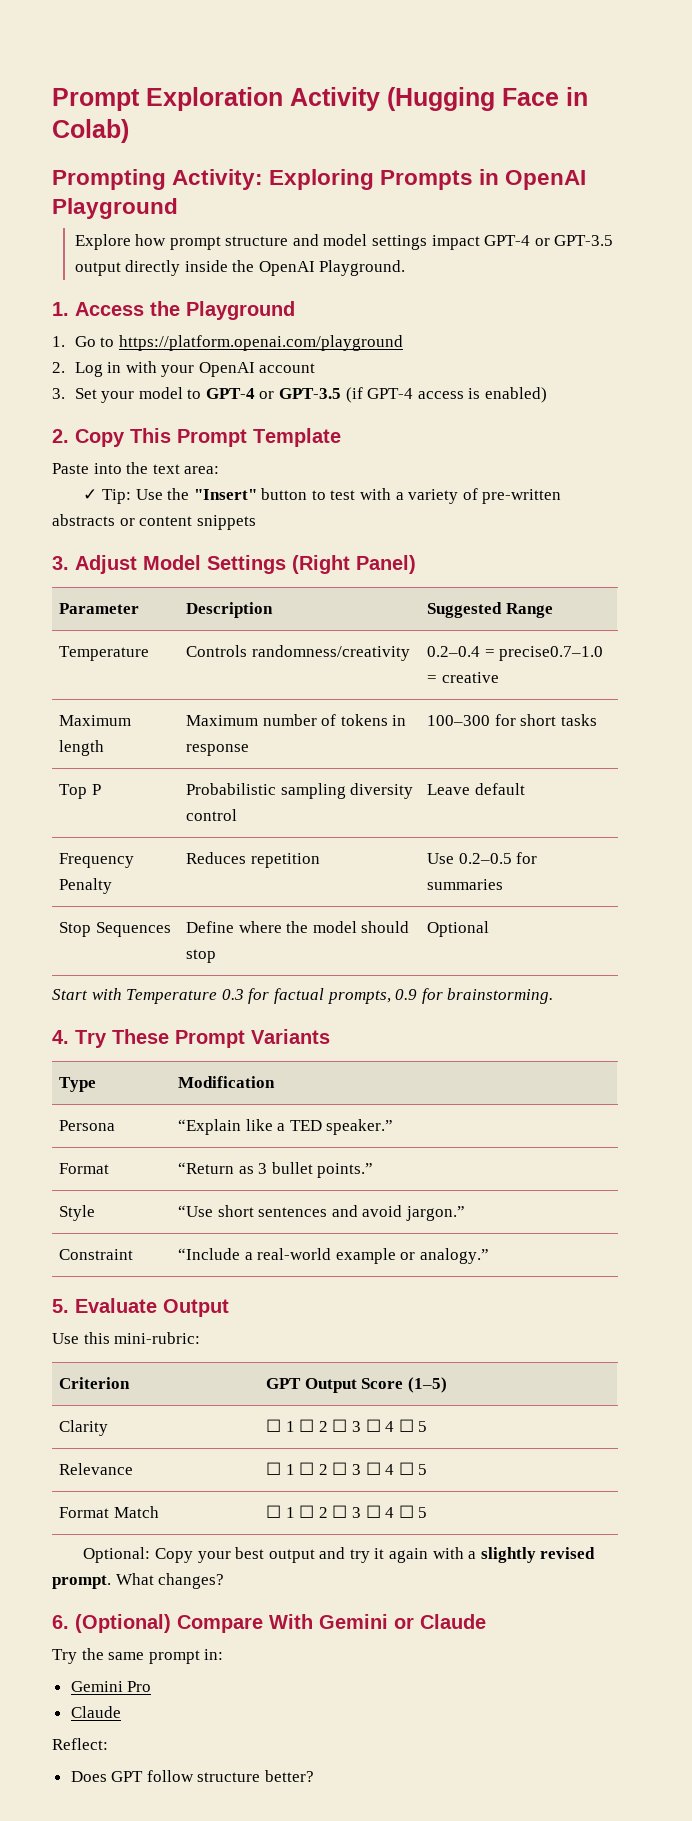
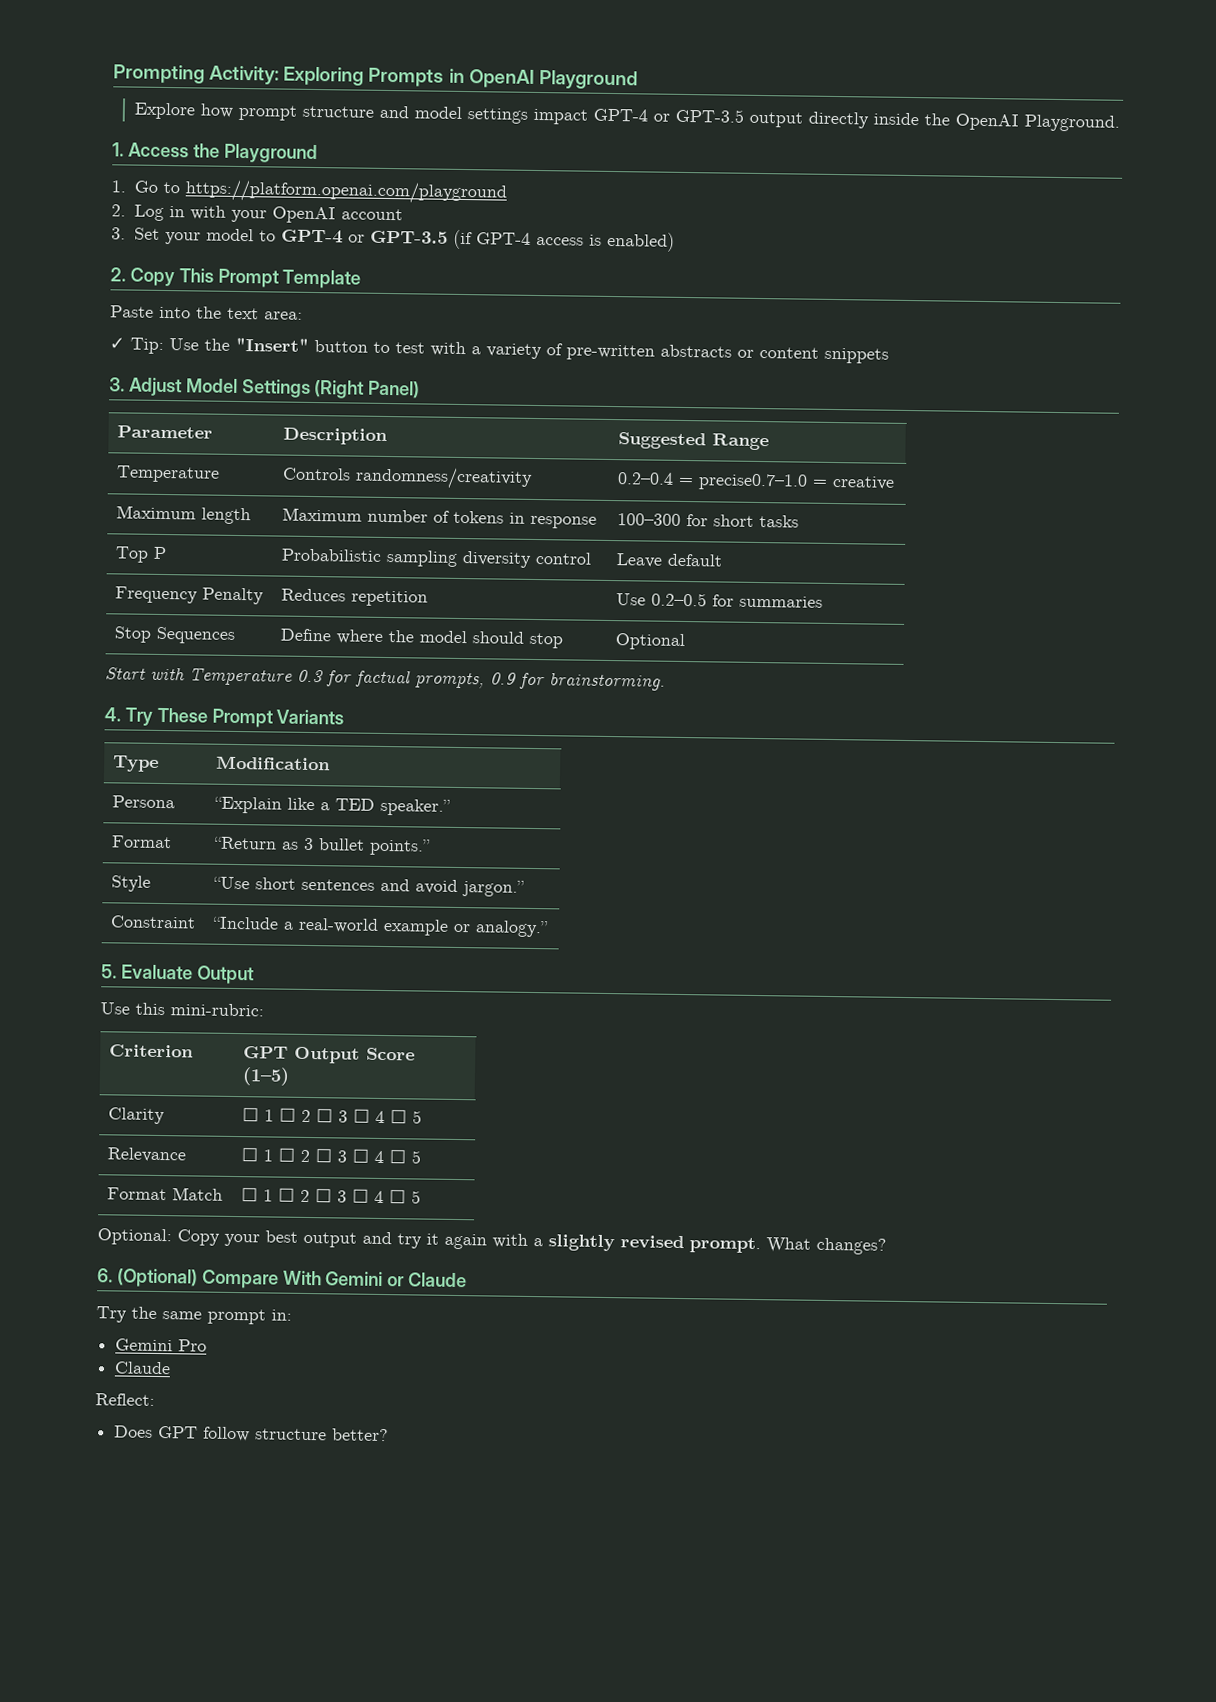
- Prompt Exploration Activity (Hugging Face in Colab)

